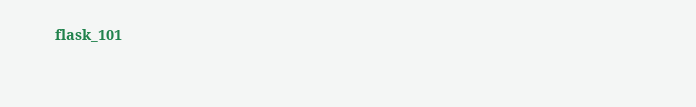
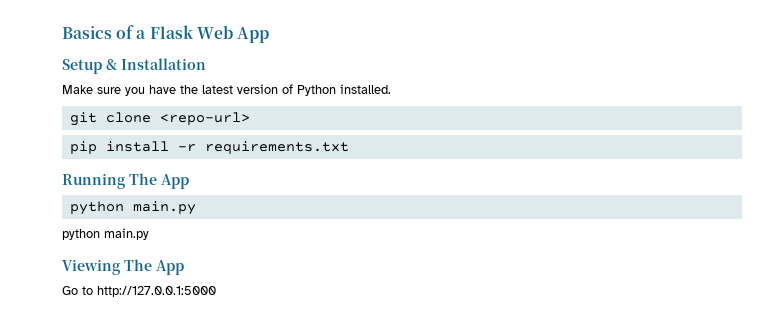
- flask_101
+ Basics of a Flask Web App
+ Setup & Installation
+ Make sure you have the latest version of Python installed.
+ git clone <repo-url>
+ pip install -r requirements.txt
+ Running The App
+ python main.py
+ python main.py
+ Viewing The App
+ Go to http://127.0.0.1:5000

